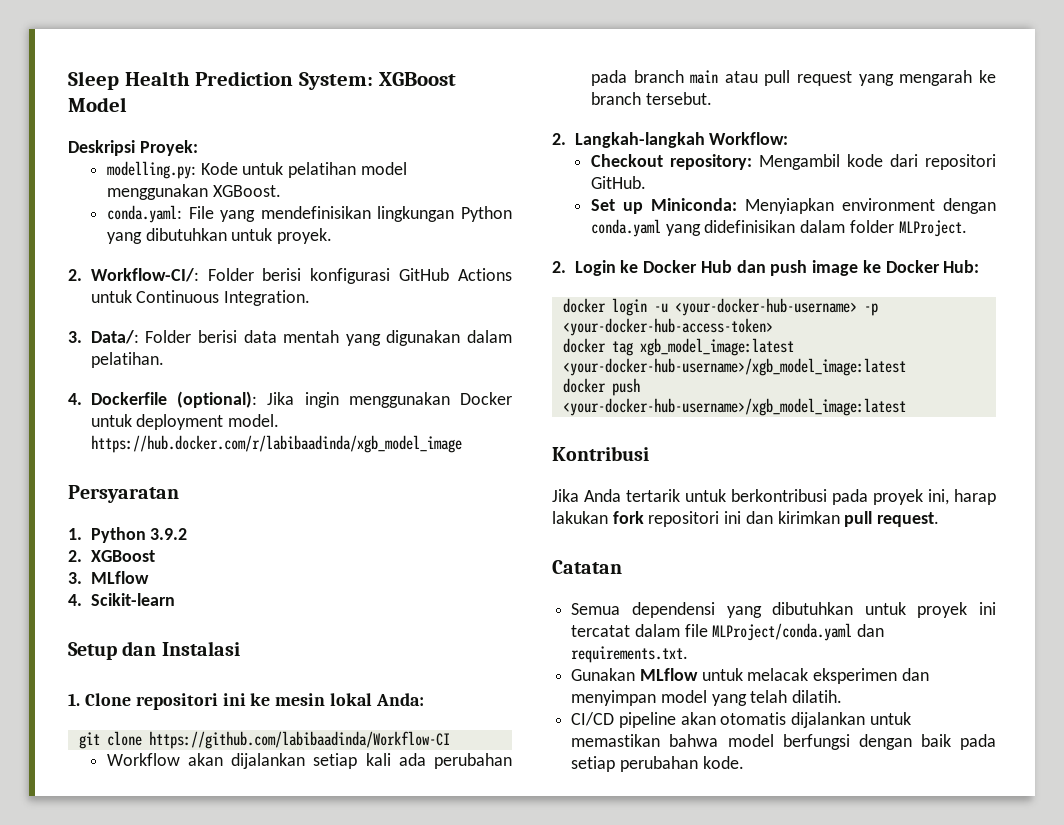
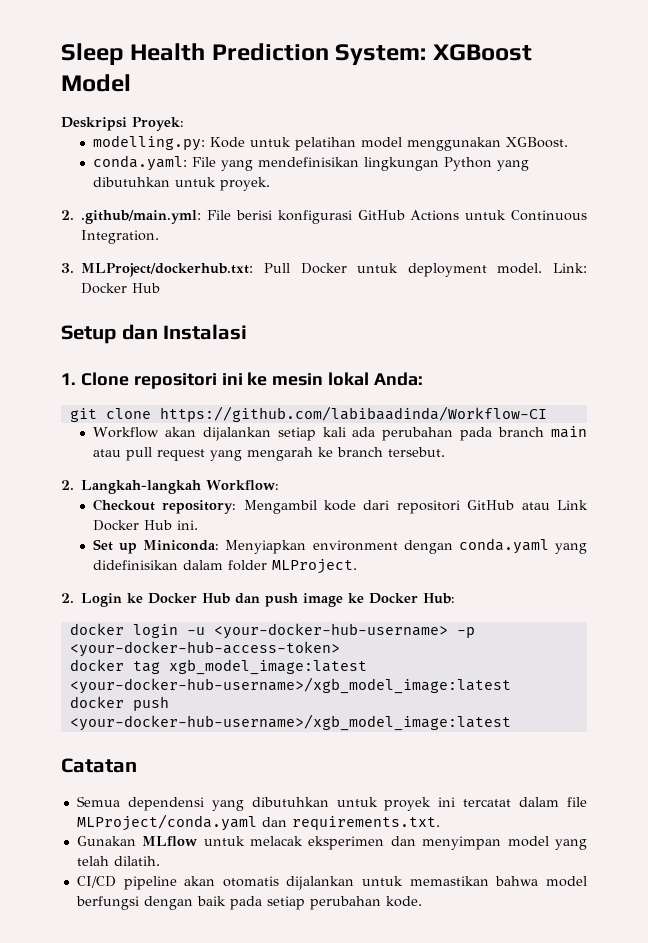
- 2. Workflow-CI/: Folder berisi konfigurasi GitHub Actions untuk Continuous Integration.
+ 2. .github/main.yml: File berisi konfigurasi GitHub Actions untuk Continuous Integration.
- 3. Data/: Folder berisi data mentah yang digunakan dalam pelatihan.
- 4. Dockerfile (optional): Jika ingin menggunakan Docker untuk deployment model. https://hub.docker.com/r/labibaadinda/xgb_model_image
- Persyaratan
- 1. Python 3.9.2
- 2. XGBoost
- 3. MLflow
- 4. Scikit-learn
+ 3. MLProject/dockerhub.txt: Pull Docker untuk deployment model. Link: Docker Hub
- Checkout repository: Mengambil kode dari repositori GitHub.
+ Checkout repository: Mengambil kode dari repositori GitHub atau Link Docker Hub ini.
- Kontribusi
- Jika Anda tertarik untuk berkontribusi pada proyek ini, harap lakukan fork repositori ini dan kirimkan pull request.

